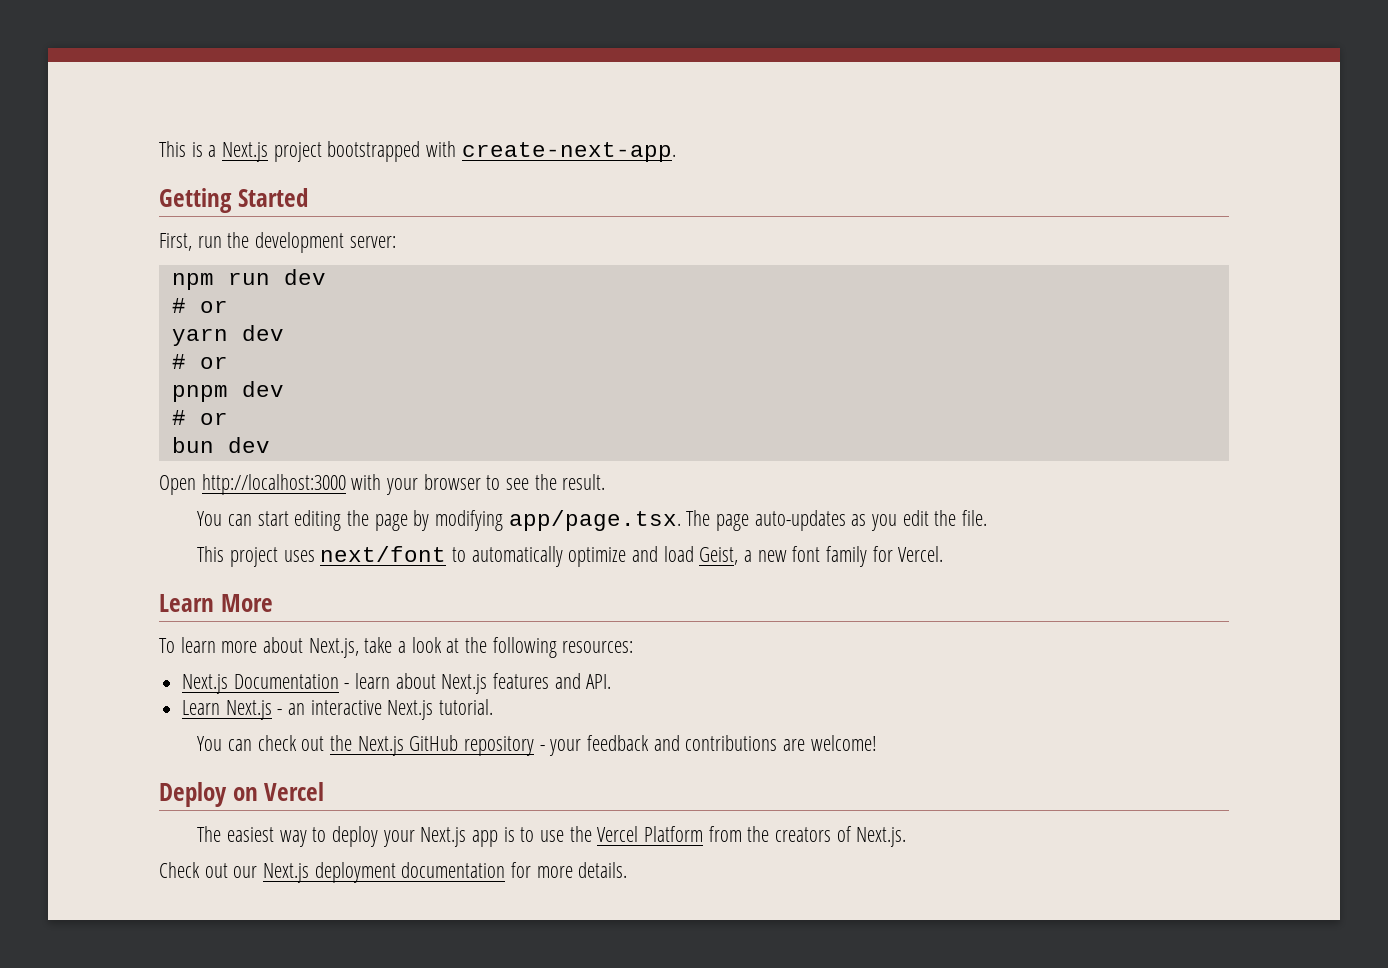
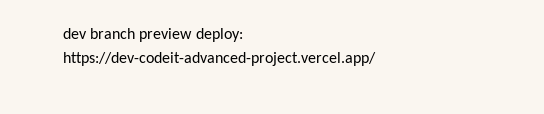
- This is a Next.js project bootstrapped with create-next-app.
- Getting Started
- First, run the development server:
- npm run dev
- # or
- yarn dev
- # or
- pnpm dev
- # or
- bun dev
- Open http://localhost:3000 with your browser to see the result.
- You can start editing the page by modifying app/page.tsx. The page auto-updates as you edit the file.
- This project uses next/font to automatically optimize and load Geist, a new font family for Vercel.
- Learn More
- To learn more about Next.js, take a look at the following resources:
- Next.js Documentation - learn about Next.js features and API.
- Learn Next.js - an interactive Next.js tutorial.
- You can check out the Next.js GitHub repository - your feedback and contributions are welcome!
- Deploy on Vercel
- The easiest way to deploy your Next.js app is to use the Vercel Platform from the creators of Next.js.
- Check out our Next.js deployment documentation for more details.
+ dev branch preview deploy: https://dev-codeit-advanced-project.vercel.app/

